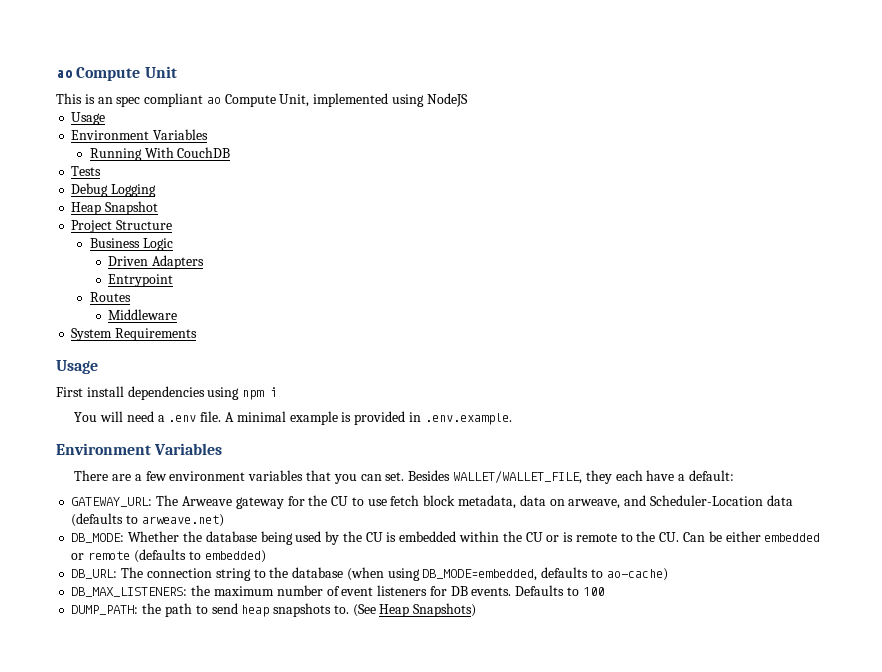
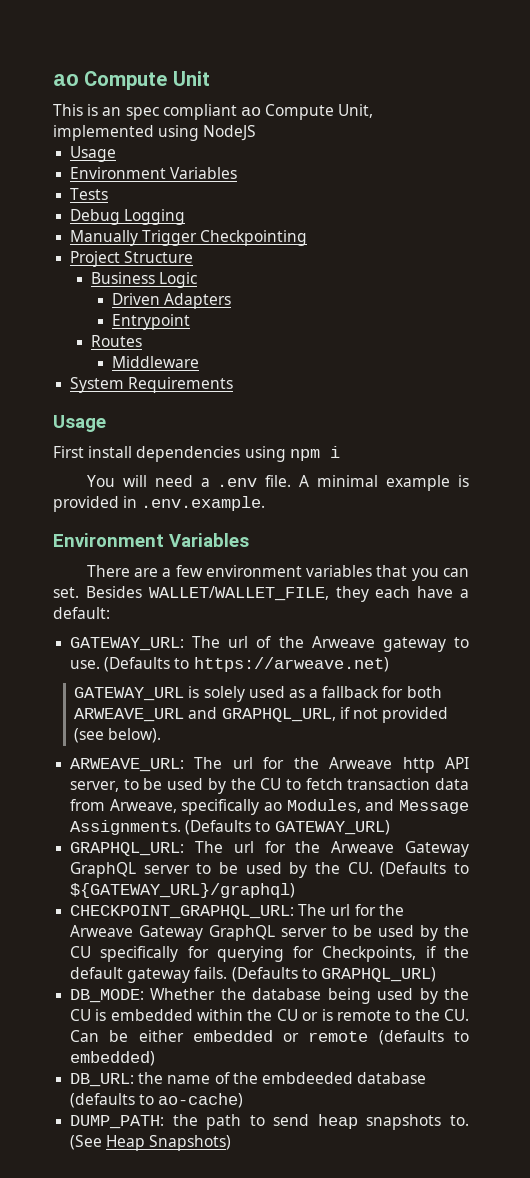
- Running With CouchDB
- Heap Snapshot
+ Manually Trigger Checkpointing
- GATEWAY_URL: The Arweave gateway for the CU to use fetch block metadata, data on arweave, and Scheduler-Location data (defaults to arweave.net)
+ GATEWAY_URL: The url of the Arweave gateway to use. (Defaults to https://arweave.net)
+ GATEWAY_URL is solely used as a fallback for both ARWEAVE_URL and GRAPHQL_URL, if not provided (see below).
+ ARWEAVE_URL: The url for the Arweave http API server, to be used by the CU to fetch transaction data from Arweave, specifically ao Modules, and Message Assignments. (Defaults to GATEWAY_URL)
+ GRAPHQL_URL: The url for the Arweave Gateway GraphQL server to be used by the CU. (Defaults to ${GATEWAY_URL}/graphql)
+ CHECKPOINT_GRAPHQL_URL: The url for the Arweave Gateway GraphQL server to be used by the CU specifically for querying for Checkpoints, if the default gateway fails. (Defaults to GRAPHQL_URL)
- DB_URL: The connection string to the database (when using DB_MODE=embedded, defaults to ao-cache)
- DB_MAX_LISTENERS: the maximum number of event listeners for DB events. Defaults to 100
+ DB_URL: the name of the embdeeded database (defaults to ao-cache)

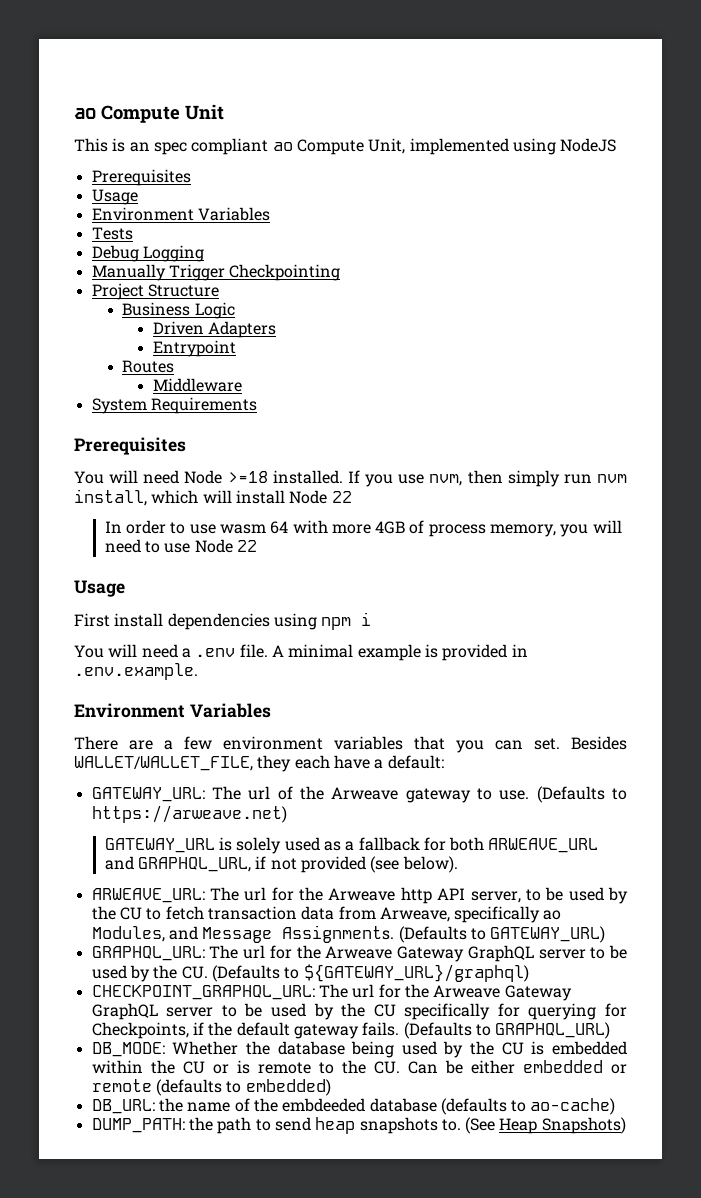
  This is an spec compliant ao Compute Unit, implemented using NodeJS
+ Prerequisites
  System Requirements
+ Prerequisites
+ You will need Node >=18 installed. If you use nvm, then simply run nvm install, which will install Node 22
+ In order to use wasm 64 with more 4GB of process memory, you will need to use Node 22

